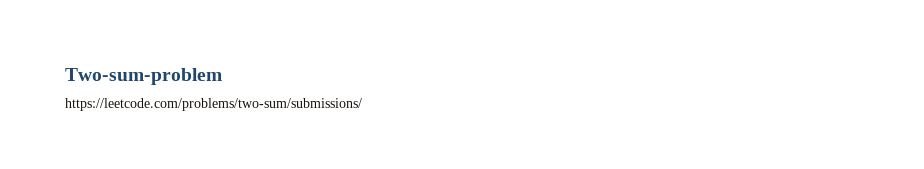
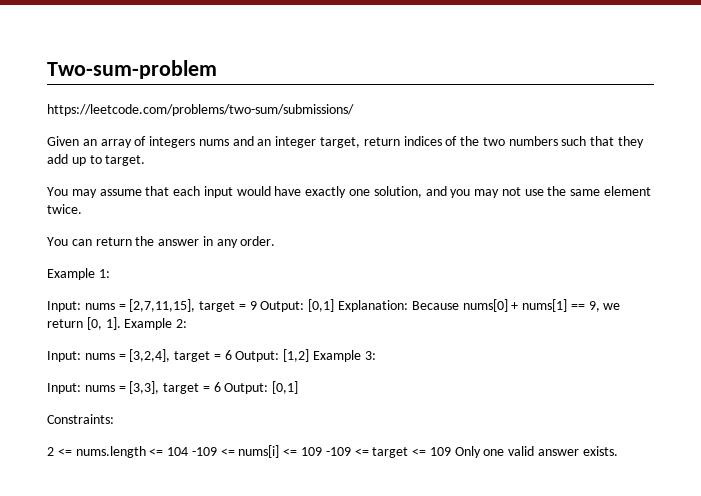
+ Given an array of integers nums and an integer target, return indices of the two numbers such that they add up to target.
+ You may assume that each input would have exactly one solution, and you may not use the same element twice.
+ You can return the answer in any order.
+ Example 1:
+ Input: nums = [2,7,11,15], target = 9 Output: [0,1] Explanation: Because nums[0] + nums[1] == 9, we return [0, 1]. Example 2:
+ Input: nums = [3,2,4], target = 6 Output: [1,2] Example 3:
+ Input: nums = [3,3], target = 6 Output: [0,1]
+ Constraints:
+ 2 <= nums.length <= 104 -109 <= nums[i] <= 109 -109 <= target <= 109 Only one valid answer exists.

